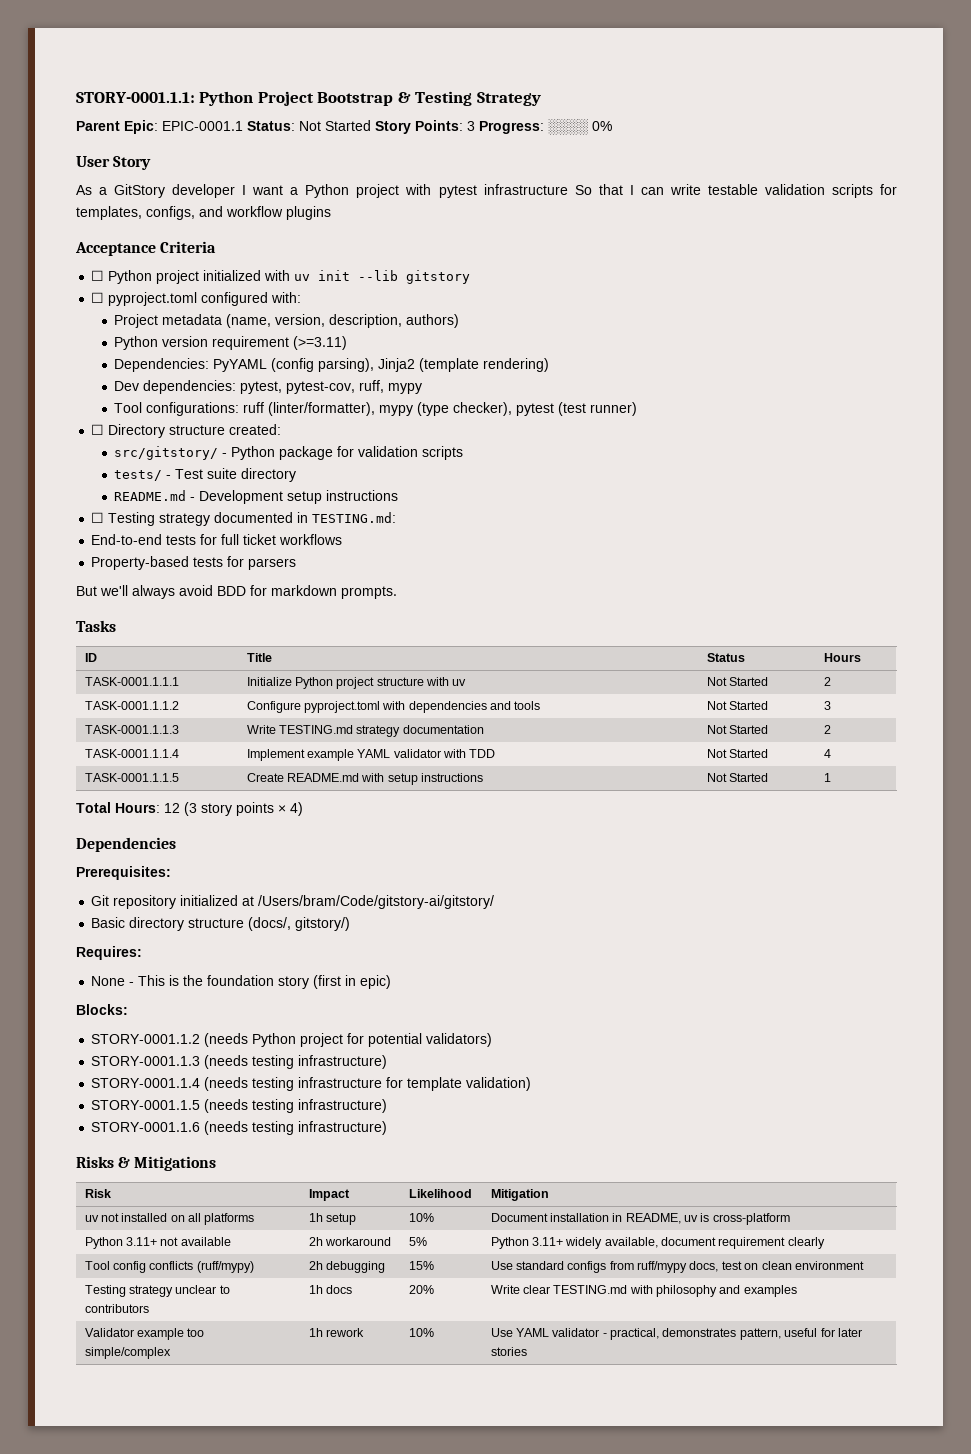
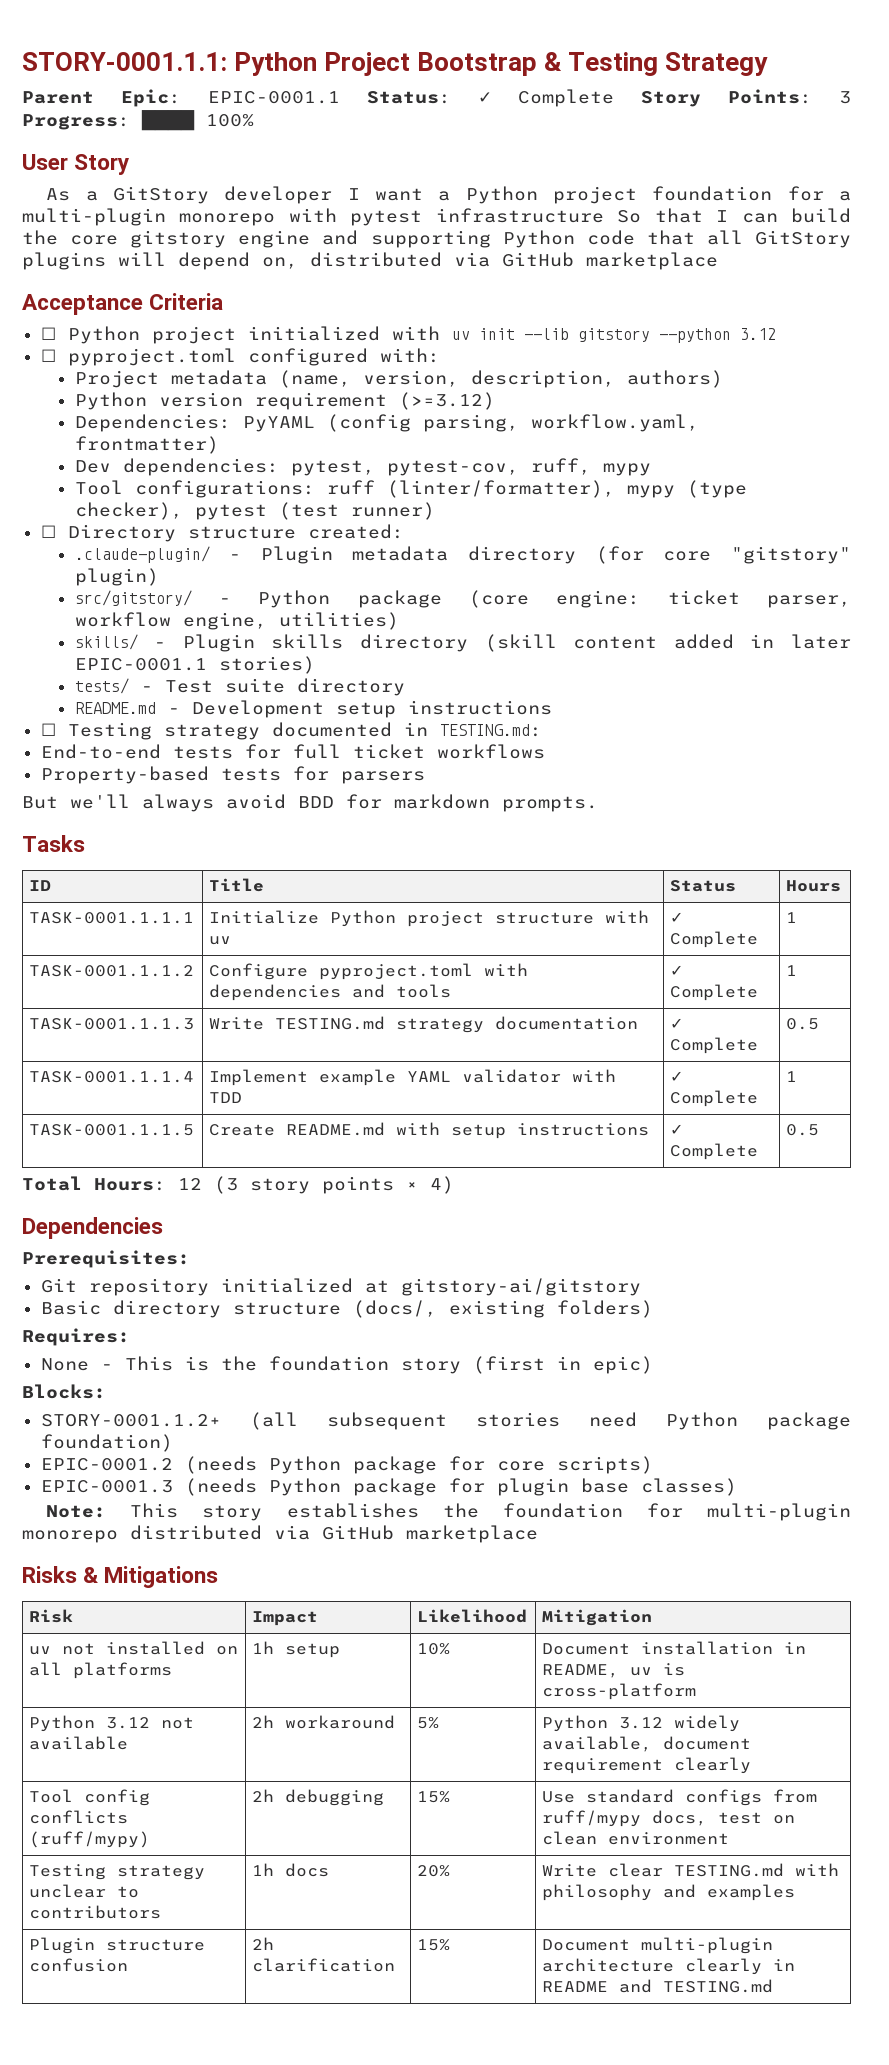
- Parent Epic: EPIC-0001.1 Status: Not Started Story Points: 3 Progress: ░░░░ 0%
+ Parent Epic: EPIC-0001.1 Status: ✓ Complete Story Points: 3 Progress: ████ 100%
- As a GitStory developer I want a Python project with pytest infrastructure So that I can write testable validation scripts for templates, configs, and workflow plugins
+ As a GitStory developer I want a Python project foundation for a multi-plugin monorepo with pytest infrastructure So that I can build the core gitstory engine and supporting Python code that all GitStory plugins will depend on, distributed via GitHub marketplace
- ☐ Python project initialized with uv init --lib gitstory
+ ☐ Python project initialized with uv init --lib gitstory --python 3.12
- Python version requirement (>=3.11)
+ Python version requirement (>=3.12)
- Dependencies: PyYAML (config parsing), Jinja2 (template rendering)
+ Dependencies: PyYAML (config parsing, workflow.yaml, frontmatter)
- src/gitstory/ - Python package for validation scripts
+ .claude-plugin/ - Plugin metadata directory (for core "gitstory" plugin)
+ src/gitstory/ - Python package (core engine: ticket parser, workflow engine, utilities)
+ skills/ - Plugin skills directory (skill content added in later EPIC-0001.1 stories)
- TASK-0001.1.1.1 | Initialize Python project structure with uv | Not Started | 2
+ TASK-0001.1.1.1 | Initialize Python project structure with uv | ✓ Complete | 1
- TASK-0001.1.1.2 | Configure pyproject.toml with dependencies and tools | Not Started | 3
+ TASK-0001.1.1.2 | Configure pyproject.toml with dependencies and tools | ✓ Complete | 1
- TASK-0001.1.1.3 | Write TESTING.md strategy documentation | Not Started | 2
+ TASK-0001.1.1.3 | Write TESTING.md strategy documentation | ✓ Complete | 0.5
- TASK-0001.1.1.4 | Implement example YAML validator with TDD | Not Started | 4
+ TASK-0001.1.1.4 | Implement example YAML validator with TDD | ✓ Complete | 1
- TASK-0001.1.1.5 | Create README.md with setup instructions | Not Started | 1
+ TASK-0001.1.1.5 | Create README.md with setup instructions | ✓ Complete | 0.5
- Git repository initialized at /Users/bram/Code/gitstory-ai/gitstory/
+ Git repository initialized at gitstory-ai/gitstory
- Basic directory structure (docs/, gitstory/)
+ Basic directory structure (docs/, existing folders)
- STORY-0001.1.2 (needs Python project for potential validators)
- STORY-0001.1.3 (needs testing infrastructure)
- STORY-0001.1.4 (needs testing infrastructure for template validation)
- STORY-0001.1.5 (needs testing infrastructure)
- STORY-0001.1.6 (needs testing infrastructure)
+ STORY-0001.1.2+ (all subsequent stories need Python package foundation)
+ EPIC-0001.2 (needs Python package for core scripts)
+ EPIC-0001.3 (needs Python package for plugin base classes)
+ Note: This story establishes the foundation for multi-plugin monorepo distributed via GitHub marketplace
- Python 3.11+ not available | 2h workaround | 5% | Python 3.11+ widely available, document requirement clearly
+ Python 3.12 not available | 2h workaround | 5% | Python 3.12 widely available, document requirement clearly
- Validator example too simple/complex | 1h rework | 10% | Use YAML validator - practical, demonstrates pattern, useful for later stories
+ Plugin structure confusion | 2h clarification | 15% | Document multi-plugin architecture clearly in README and TESTING.md

